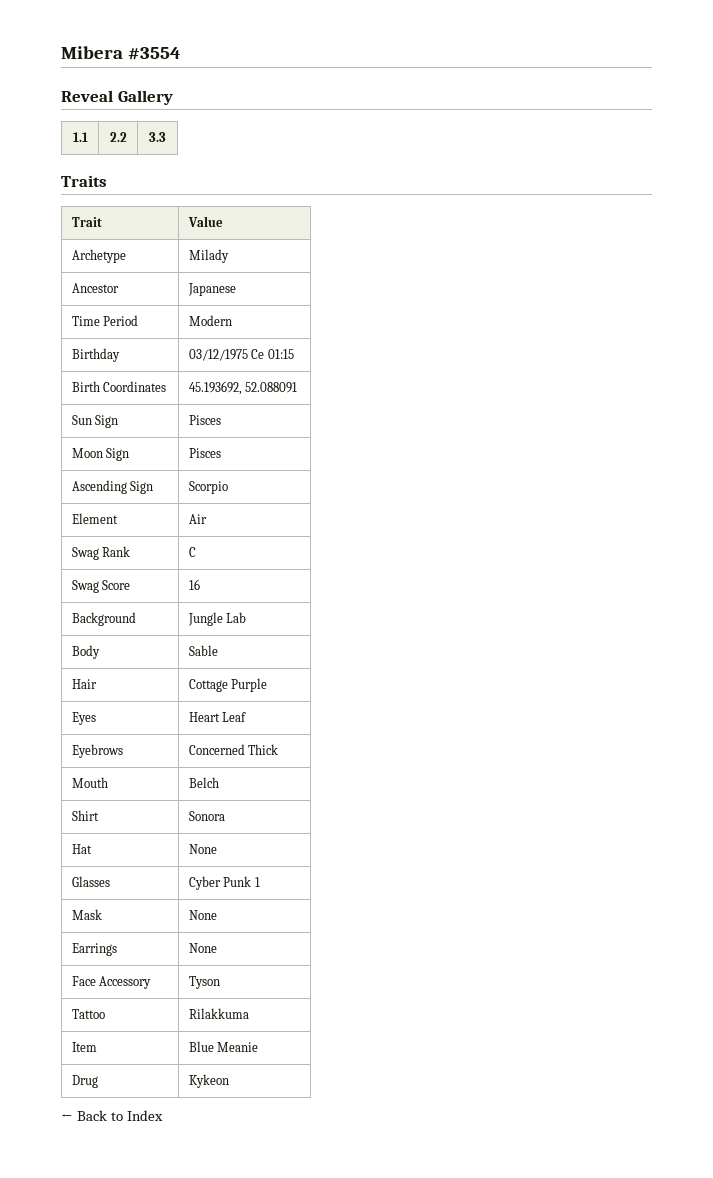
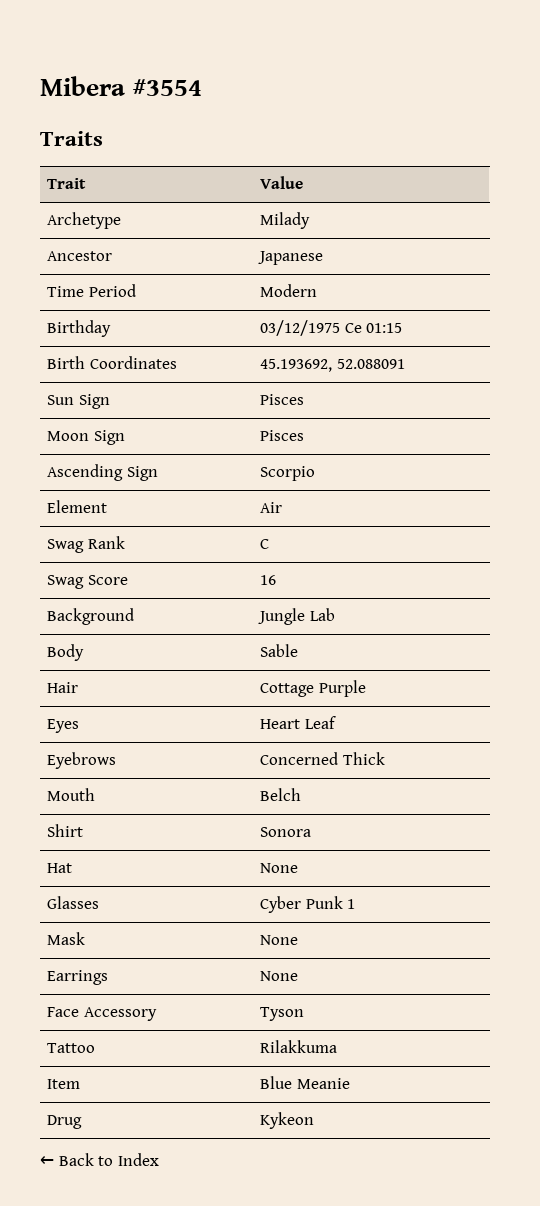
- Reveal Gallery
- 1.1 | 2.2 | 3.3

